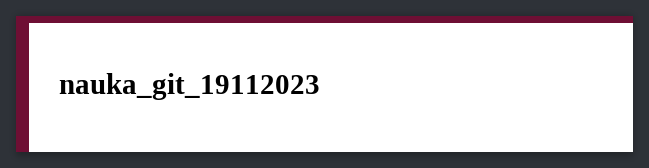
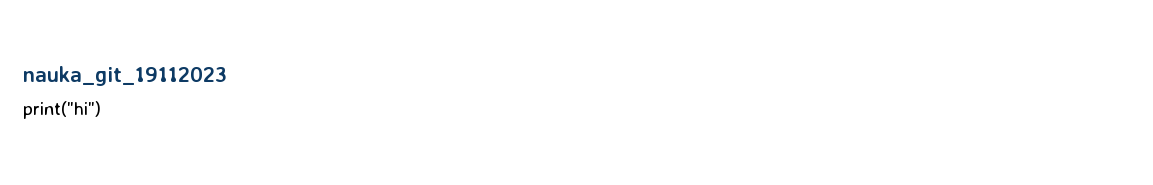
+ print("hi")

